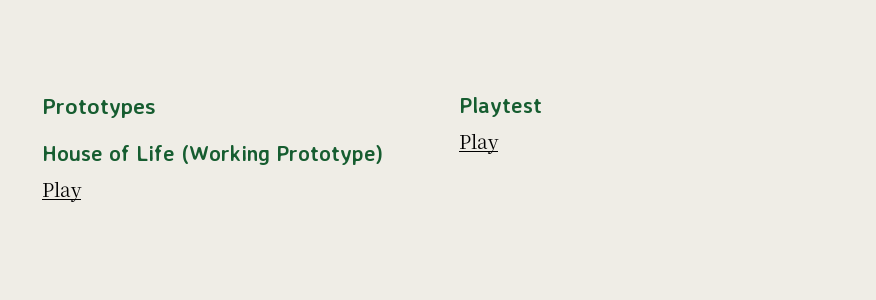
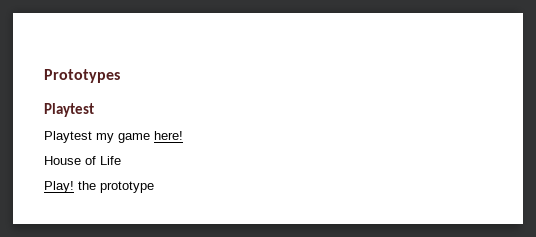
  Prototypes
- House of Life (Working Prototype)
- Play
  Playtest
- Play
+ Playtest my game here!
+ House of Life
+ Play! the prototype

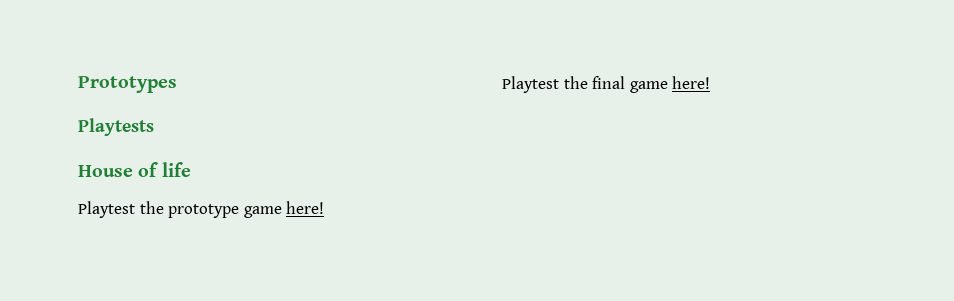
  Prototypes
- Playtest
- Playtest my game here!
+ Playtests
+ House of life
+ Playtest the prototype game here!
- House of Life
- Play! the prototype
+ Playtest the final game here!

